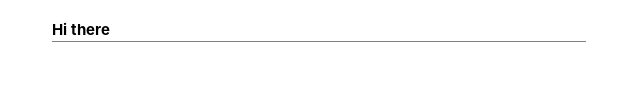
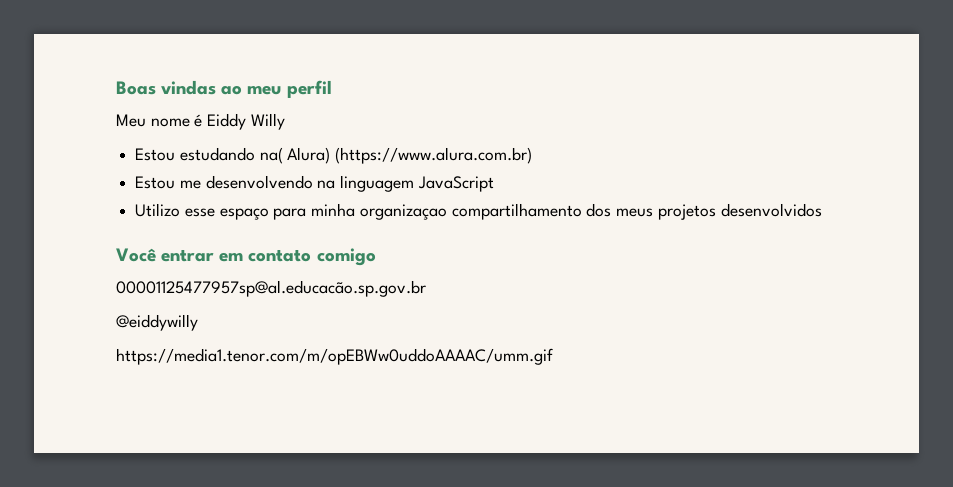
- Hi there
+ Boas vindas ao meu perfil
+ Meu nome é Eiddy Willy
+ Estou estudando na( Alura) (https://www.alura.com.br)
+ Estou me desenvolvendo na linguagem JavaScript
+ Utilizo esse espaço para minha organizaçao compartilhamento dos meus projetos desenvolvidos
+ Você entrar em contato comigo
+ 00001125477957sp@al.educacão.sp.gov.br
+ @eiddywilly
+ https://media1.tenor.com/m/opEBWw0uddoAAAAC/umm.gif

